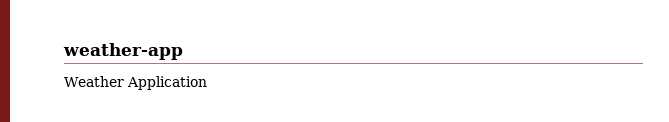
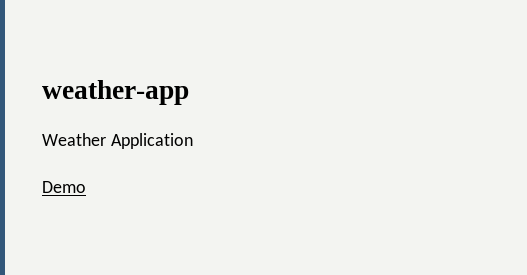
+ Demo

